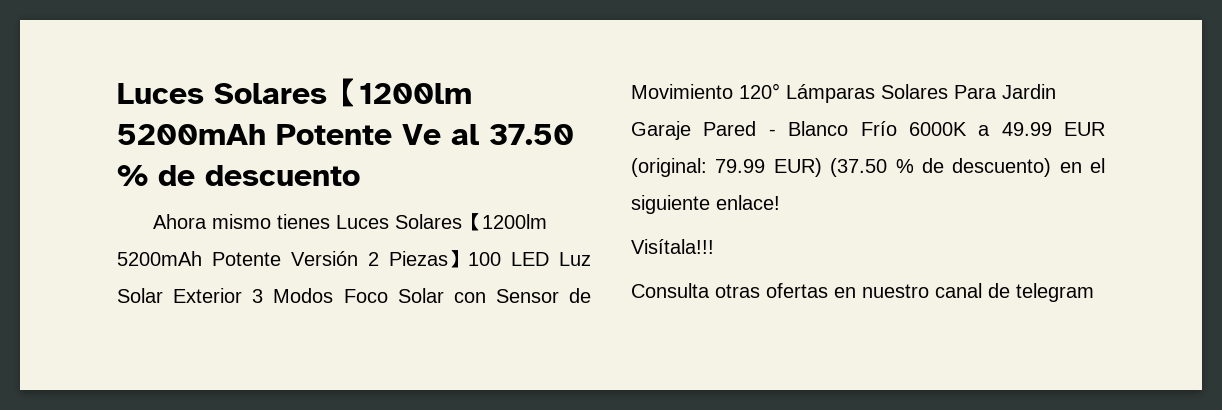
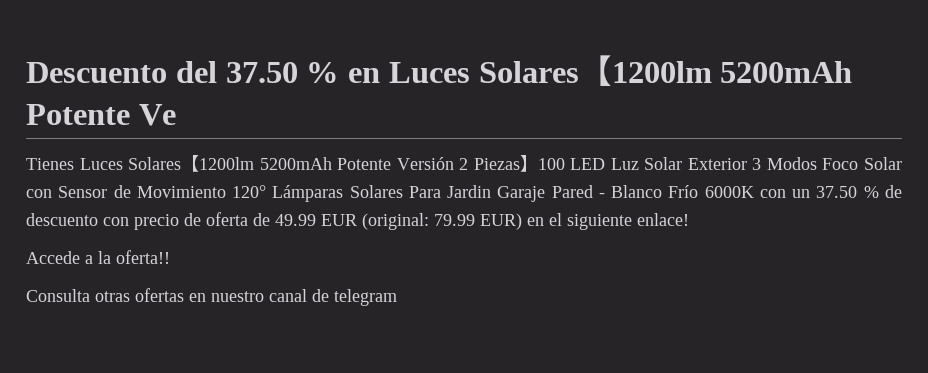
- Luces Solares【1200lm 5200mAh Potente Ve al 37.50 % de descuento
- Ahora mismo tienes Luces Solares【1200lm 5200mAh Potente Versión 2 Piezas】100 LED Luz Solar Exterior 3 Modos Foco Solar con Sensor de Movimiento 120° Lámparas Solares Para Jardin Garaje Pared - Blanco Frío 6000K a 49.99 EUR (original: 79.99 EUR) (37.50 % de descuento) en el siguiente enlace!
+ Descuento del 37.50 % en Luces Solares【1200lm 5200mAh Potente Ve
+ Tienes Luces Solares【1200lm 5200mAh Potente Versión 2 Piezas】100 LED Luz Solar Exterior 3 Modos Foco Solar con Sensor de Movimiento 120° Lámparas Solares Para Jardin Garaje Pared - Blanco Frío 6000K con un 37.50 % de descuento con precio de oferta de 49.99 EUR (original: 79.99 EUR) en el siguiente enlace!
- Visítala!!!
+ Accede a la oferta!!

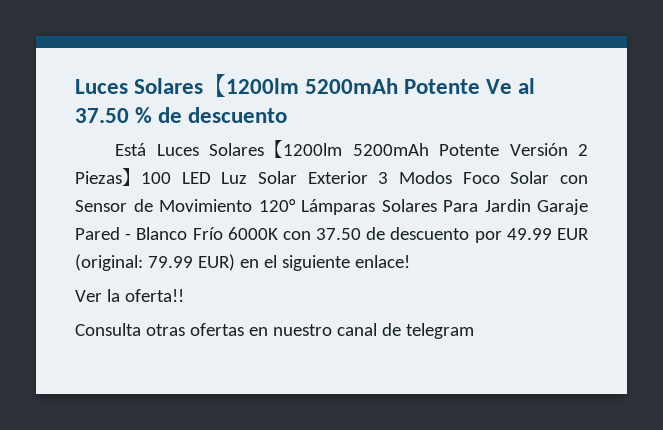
- Descuento del 37.50 % en Luces Solares【1200lm 5200mAh Potente Ve
- Tienes Luces Solares【1200lm 5200mAh Potente Versión 2 Piezas】100 LED Luz Solar Exterior 3 Modos Foco Solar con Sensor de Movimiento 120° Lámparas Solares Para Jardin Garaje Pared - Blanco Frío 6000K con un 37.50 % de descuento con precio de oferta de 49.99 EUR (original: 79.99 EUR) en el siguiente enlace!
+ Luces Solares【1200lm 5200mAh Potente Ve al 37.50 % de descuento
+ Está Luces Solares【1200lm 5200mAh Potente Versión 2 Piezas】100 LED Luz Solar Exterior 3 Modos Foco Solar con Sensor de Movimiento 120° Lámparas Solares Para Jardin Garaje Pared - Blanco Frío 6000K con 37.50 de descuento por 49.99 EUR (original: 79.99 EUR) en el siguiente enlace!
- Accede a la oferta!!
+ Ver la oferta!!

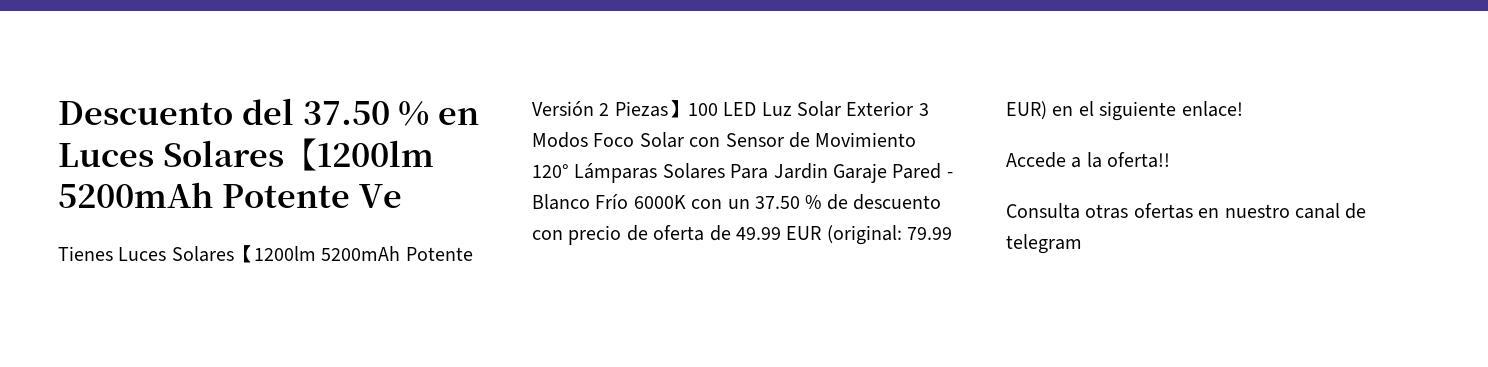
- Luces Solares【1200lm 5200mAh Potente Ve al 37.50 % de descuento
- Está Luces Solares【1200lm 5200mAh Potente Versión 2 Piezas】100 LED Luz Solar Exterior 3 Modos Foco Solar con Sensor de Movimiento 120° Lámparas Solares Para Jardin Garaje Pared - Blanco Frío 6000K con 37.50 de descuento por 49.99 EUR (original: 79.99 EUR) en el siguiente enlace!
+ Descuento del 37.50 % en Luces Solares【1200lm 5200mAh Potente Ve
+ Tienes Luces Solares【1200lm 5200mAh Potente Versión 2 Piezas】100 LED Luz Solar Exterior 3 Modos Foco Solar con Sensor de Movimiento 120° Lámparas Solares Para Jardin Garaje Pared - Blanco Frío 6000K con un 37.50 % de descuento con precio de oferta de 49.99 EUR (original: 79.99 EUR) en el siguiente enlace!
- Ver la oferta!!
+ Accede a la oferta!!

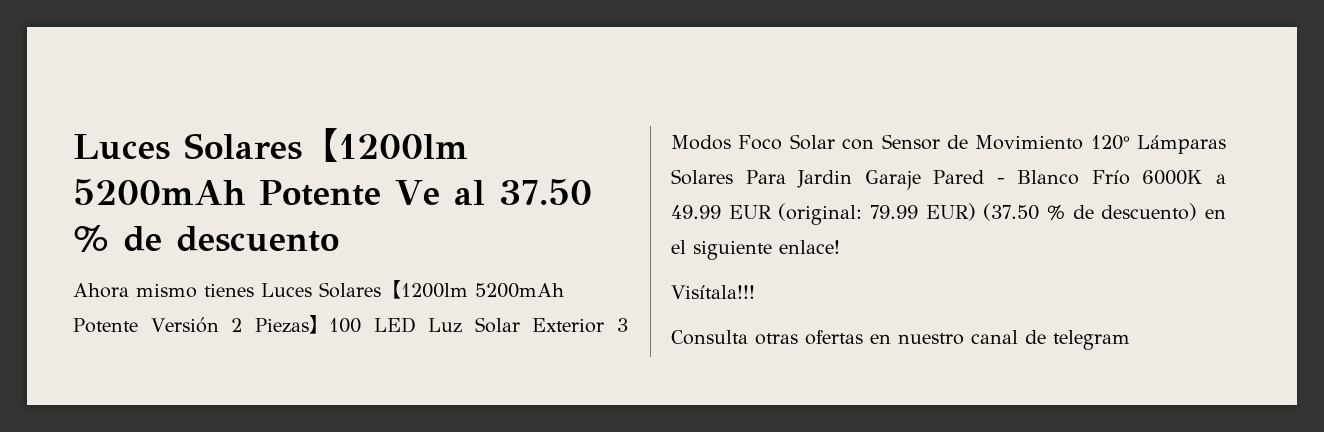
- Descuento del 37.50 % en Luces Solares【1200lm 5200mAh Potente Ve
- Tienes Luces Solares【1200lm 5200mAh Potente Versión 2 Piezas】100 LED Luz Solar Exterior 3 Modos Foco Solar con Sensor de Movimiento 120° Lámparas Solares Para Jardin Garaje Pared - Blanco Frío 6000K con un 37.50 % de descuento con precio de oferta de 49.99 EUR (original: 79.99 EUR) en el siguiente enlace!
+ Luces Solares【1200lm 5200mAh Potente Ve al 37.50 % de descuento
+ Ahora mismo tienes Luces Solares【1200lm 5200mAh Potente Versión 2 Piezas】100 LED Luz Solar Exterior 3 Modos Foco Solar con Sensor de Movimiento 120° Lámparas Solares Para Jardin Garaje Pared - Blanco Frío 6000K a 49.99 EUR (original: 79.99 EUR) (37.50 % de descuento) en el siguiente enlace!
- Accede a la oferta!!
+ Visítala!!!

